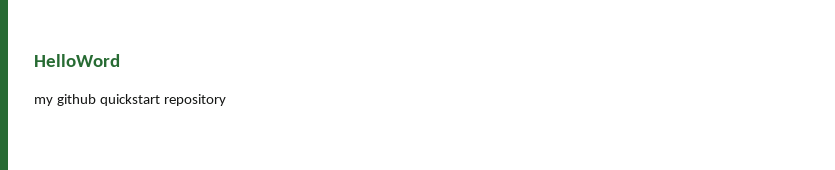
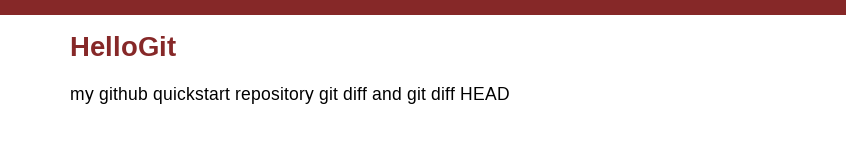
- HelloWord
+ HelloGit
- my github quickstart repository
+ my github quickstart repository git diff and git diff HEAD

